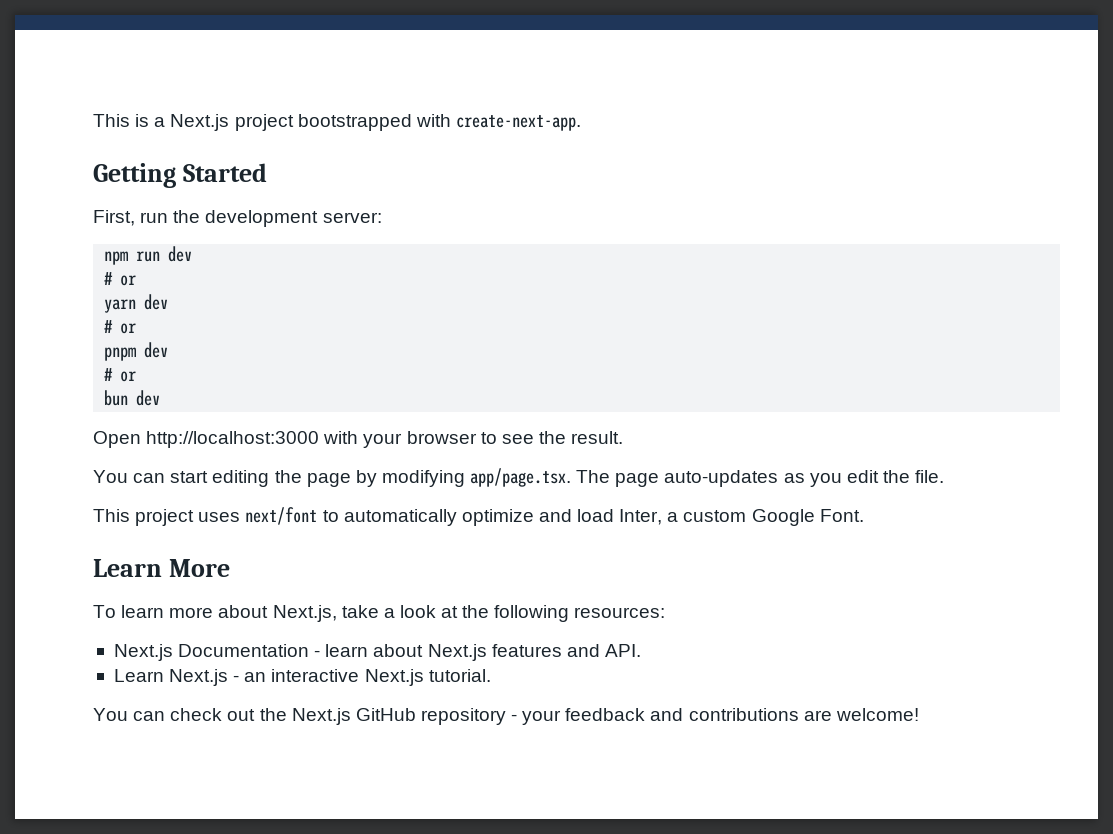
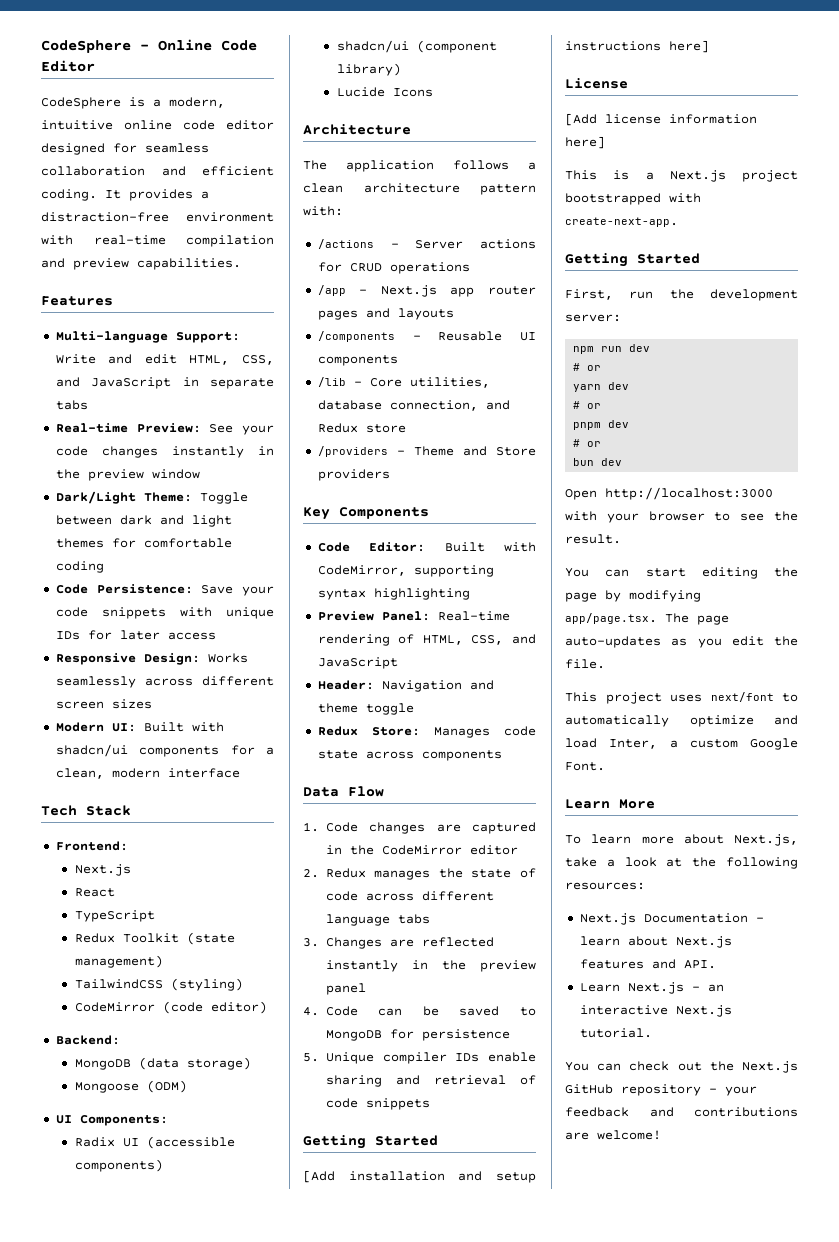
+ CodeSphere - Online Code Editor
+ CodeSphere is a modern, intuitive online code editor designed for seamless collaboration and efficient coding. It provides a distraction-free environment with real-time compilation and preview capabilities.
+ Features
+ Multi-language Support: Write and edit HTML, CSS, and JavaScript in separate tabs
+ Real-time Preview: See your code changes instantly in the preview window
+ Dark/Light Theme: Toggle between dark and light themes for comfortable coding
+ Code Persistence: Save your code snippets with unique IDs for later access
+ Responsive Design: Works seamlessly across different screen sizes
+ Modern UI: Built with shadcn/ui components for a clean, modern interface
+ Tech Stack
+ Frontend:
+ Next.js
+ React
+ TypeScript
+ Redux Toolkit (state management)
+ TailwindCSS (styling)
+ CodeMirror (code editor)
+ Backend:
+ MongoDB (data storage)
+ Mongoose (ODM)
+ UI Components:
+ Radix UI (accessible components)
+ shadcn/ui (component library)
+ Lucide Icons
+ Architecture
+ The application follows a clean architecture pattern with:
+ /actions - Server actions for CRUD operations
+ /app - Next.js app router pages and layouts
+ /components - Reusable UI components
+ /lib - Core utilities, database connection, and Redux store
+ /providers - Theme and Store providers
+ Key Components
+ Code Editor: Built with CodeMirror, supporting syntax highlighting
+ Preview Panel: Real-time rendering of HTML, CSS, and JavaScript
+ Header: Navigation and theme toggle
+ Redux Store: Manages code state across components
+ Data Flow
+ 1. Code changes are captured in the CodeMirror editor
+ 2. Redux manages the state of code across different language tabs
+ 3. Changes are reflected instantly in the preview panel
+ 4. Code can be saved to MongoDB for persistence
+ 5. Unique compiler IDs enable sharing and retrieval of code snippets
+ Getting Started
+ [Add installation and setup instructions here]
+ License
+ [Add license information here]

